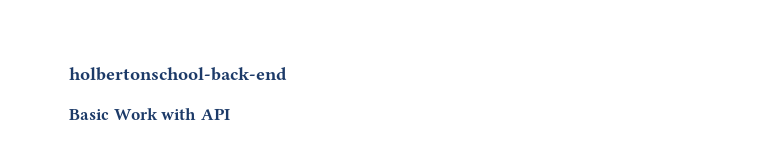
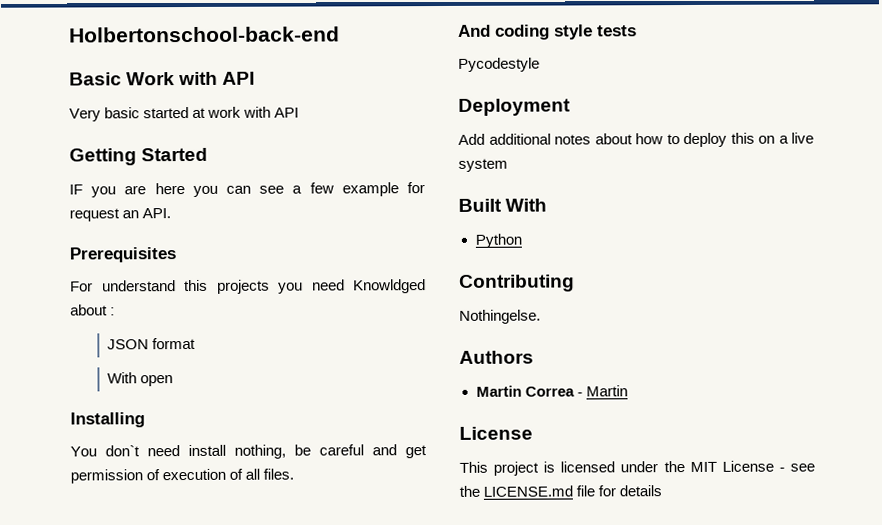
- holbertonschool-back-end
+ Holbertonschool-back-end
+ Very basic started at work with API
+ Getting Started
+ IF you are here you can see a few example for request an API.
+ Prerequisites
+ For understand this projects you need Knowldged about :
+ JSON format
+ With open
+ Installing
+ You don`t need install nothing, be careful and get permission of execution of all files.
+ And coding style tests
+ Pycodestyle
+ Deployment
+ Add additional notes about how to deploy this on a live system
+ Built With
+ Python
+ Contributing
+ Nothingelse.
+ Authors
+ Martin Correa - Martin
+ License
+ This project is licensed under the MIT License - see the LICENSE.md file for details

